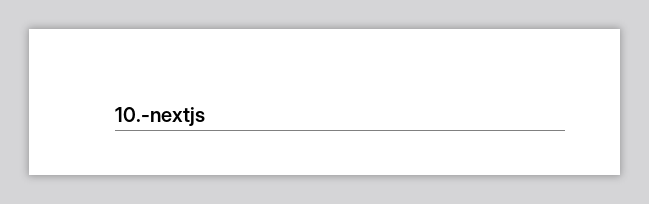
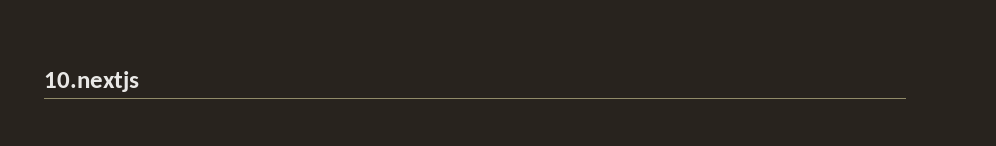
- 10.-nextjs
+ 10.nextjs

